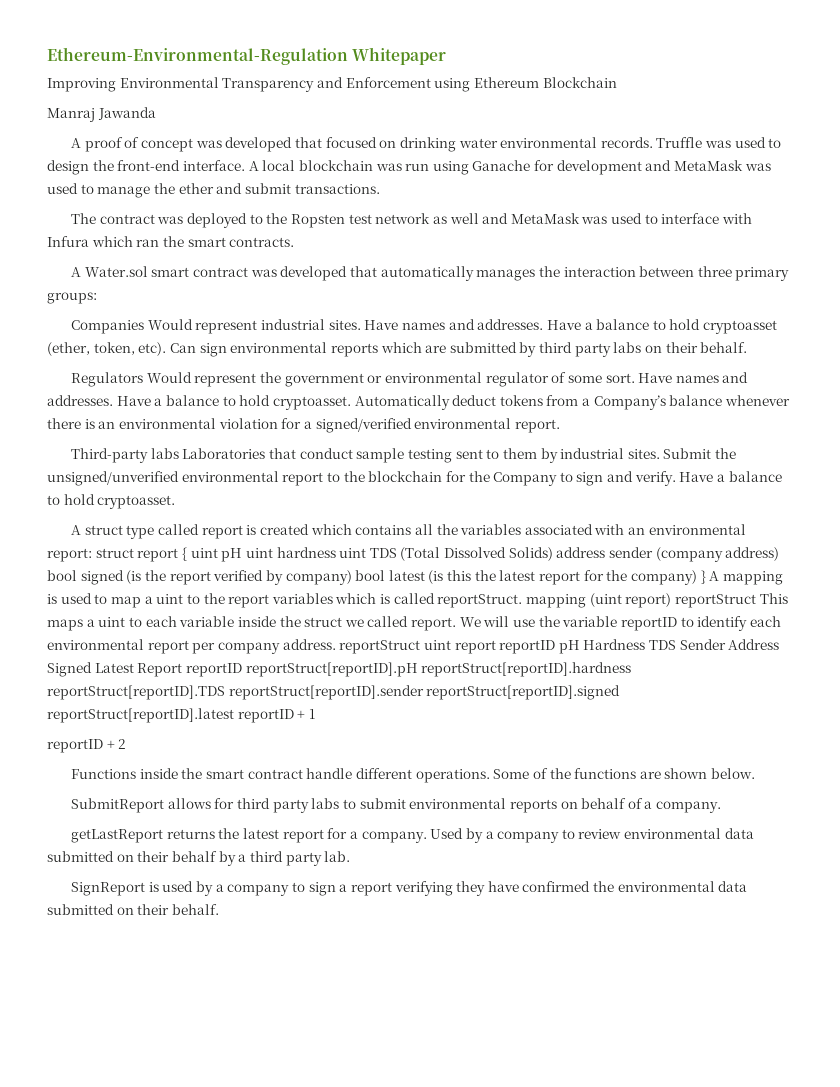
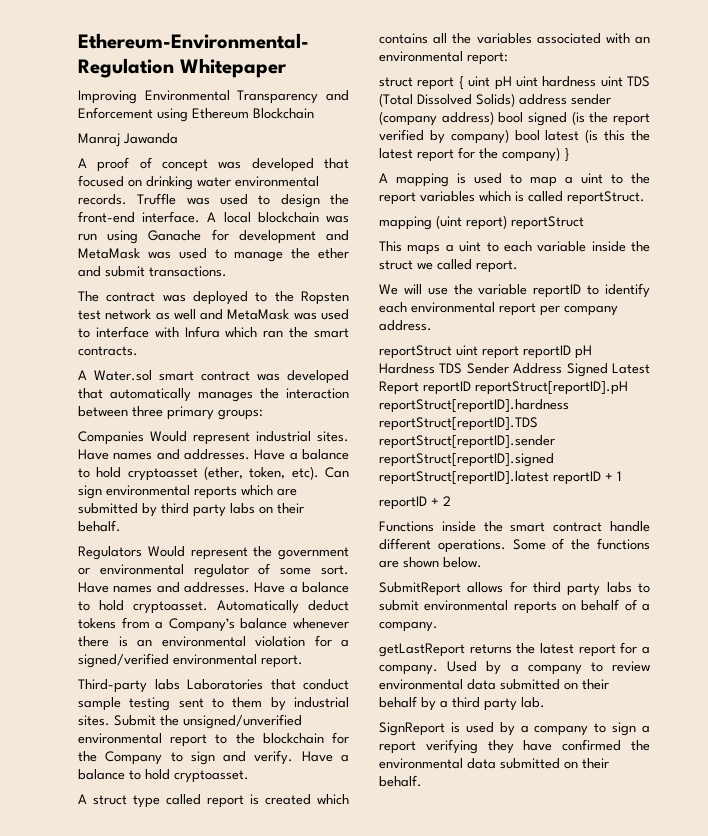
- A struct type called report is created which contains all the variables associated with an environmental report: struct report { uint pH uint hardness uint TDS (Total Dissolved Solids) address sender (company address) bool signed (is the report verified by company) bool latest (is this the latest report for the company) } A mapping is used to map a uint to the report variables which is called reportStruct. mapping (uint report) reportStruct This maps a uint to each variable inside the struct we called report. We will use the variable reportID to identify each environmental report per company address. reportStruct uint report reportID pH Hardness TDS Sender Address Signed Latest Report reportID reportStruct[reportID].pH reportStruct[reportID].hardness reportStruct[reportID].TDS reportStruct[reportID].sender reportStruct[reportID].signed reportStruct[reportID].latest reportID + 1
+ A struct type called report is created which contains all the variables associated with an environmental report:
+ struct report { uint pH uint hardness uint TDS (Total Dissolved Solids) address sender (company address) bool signed (is the report verified by company) bool latest (is this the latest report for the company) }
+ A mapping is used to map a uint to the report variables which is called reportStruct.
+ mapping (uint report) reportStruct
+ This maps a uint to each variable inside the struct we called report.
+ We will use the variable reportID to identify each environmental report per company address.
+ reportStruct uint report reportID pH Hardness TDS Sender Address Signed Latest Report reportID reportStruct[reportID].pH reportStruct[reportID].hardness reportStruct[reportID].TDS reportStruct[reportID].sender reportStruct[reportID].signed reportStruct[reportID].latest reportID + 1

